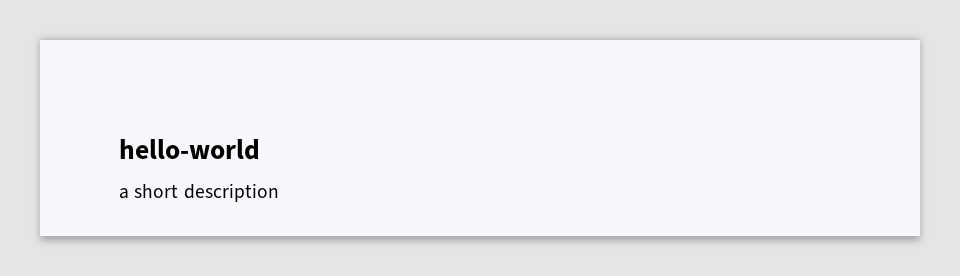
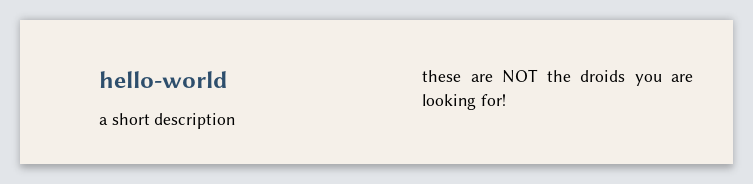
+ these are NOT the droids you are looking for!

